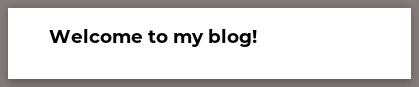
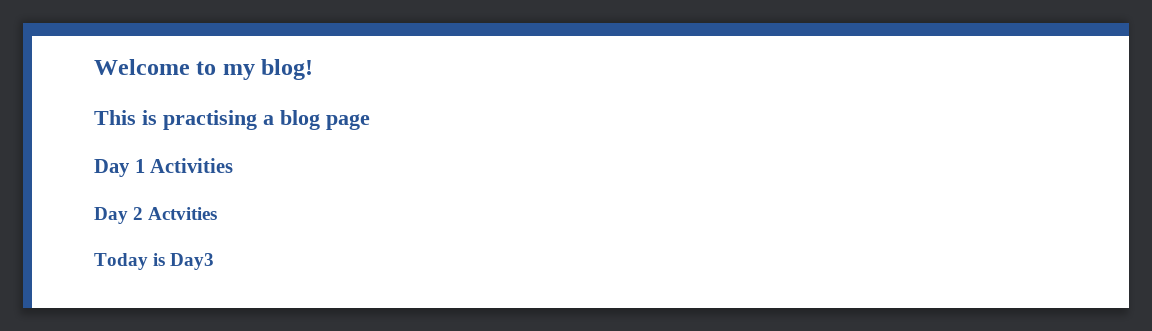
+ This is practising a blog page
+ Day 1 Activities
+ Day 2 Actvities
+ Today is Day3

